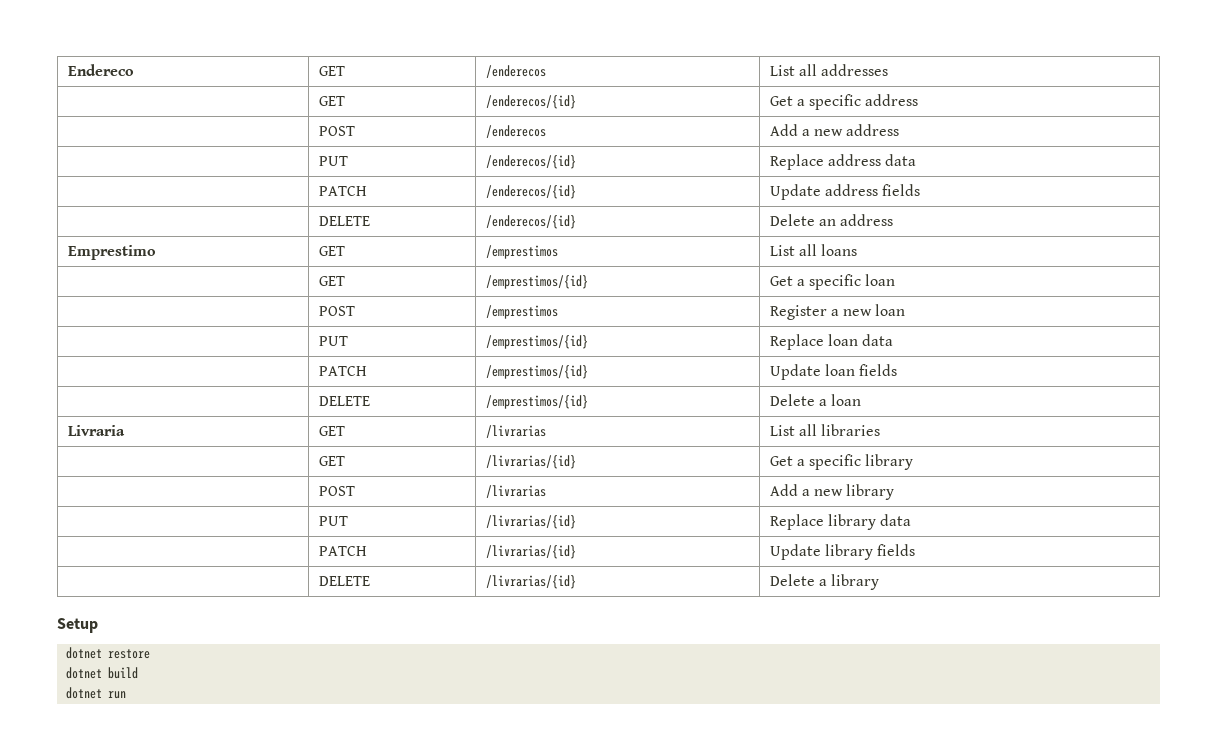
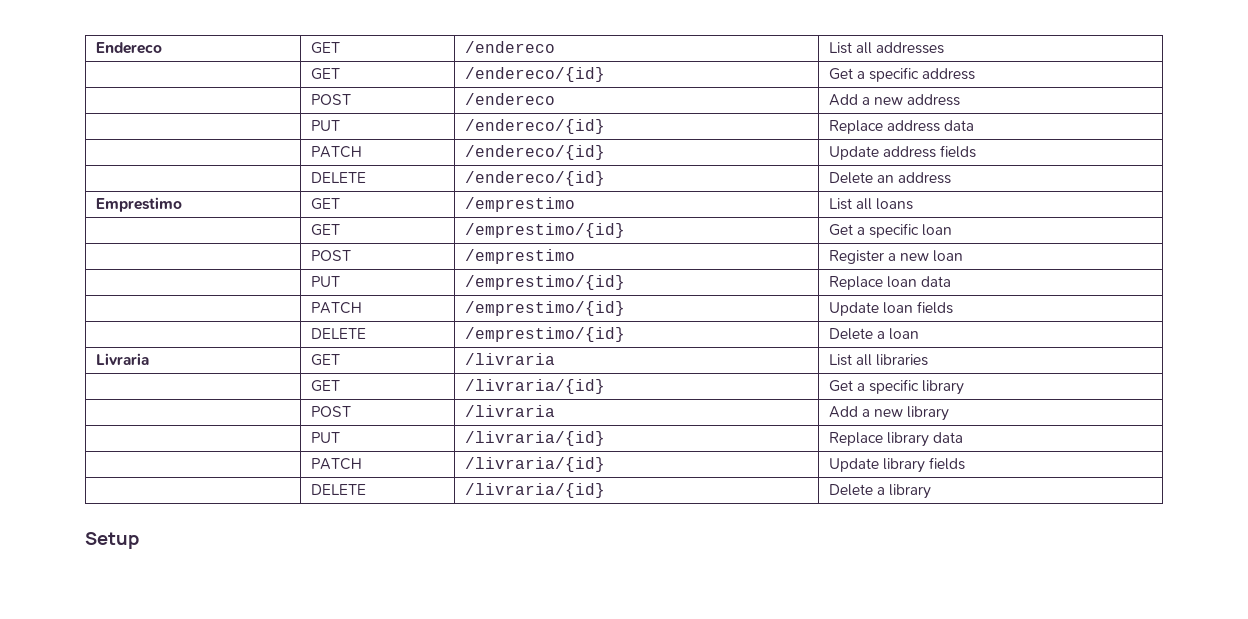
- Endereco | GET | /enderecos | List all addresses
+ Endereco | GET | /endereco | List all addresses
- | GET | /enderecos/{id} | Get a specific address
+ | GET | /endereco/{id} | Get a specific address
- | POST | /enderecos | Add a new address
+ | POST | /endereco | Add a new address
- | PUT | /enderecos/{id} | Replace address data
+ | PUT | /endereco/{id} | Replace address data
- | PATCH | /enderecos/{id} | Update address fields
+ | PATCH | /endereco/{id} | Update address fields
- | DELETE | /enderecos/{id} | Delete an address
+ | DELETE | /endereco/{id} | Delete an address
- Emprestimo | GET | /emprestimos | List all loans
+ Emprestimo | GET | /emprestimo | List all loans
- | GET | /emprestimos/{id} | Get a specific loan
+ | GET | /emprestimo/{id} | Get a specific loan
- | POST | /emprestimos | Register a new loan
+ | POST | /emprestimo | Register a new loan
- | PUT | /emprestimos/{id} | Replace loan data
+ | PUT | /emprestimo/{id} | Replace loan data
- | PATCH | /emprestimos/{id} | Update loan fields
+ | PATCH | /emprestimo/{id} | Update loan fields
- | DELETE | /emprestimos/{id} | Delete a loan
+ | DELETE | /emprestimo/{id} | Delete a loan
- Livraria | GET | /livrarias | List all libraries
+ Livraria | GET | /livraria | List all libraries
- | GET | /livrarias/{id} | Get a specific library
+ | GET | /livraria/{id} | Get a specific library
- | POST | /livrarias | Add a new library
+ | POST | /livraria | Add a new library
- | PUT | /livrarias/{id} | Replace library data
+ | PUT | /livraria/{id} | Replace library data
- | PATCH | /livrarias/{id} | Update library fields
+ | PATCH | /livraria/{id} | Update library fields
- | DELETE | /livrarias/{id} | Delete a library
+ | DELETE | /livraria/{id} | Delete a library
- dotnet restore
- dotnet build
- dotnet run

